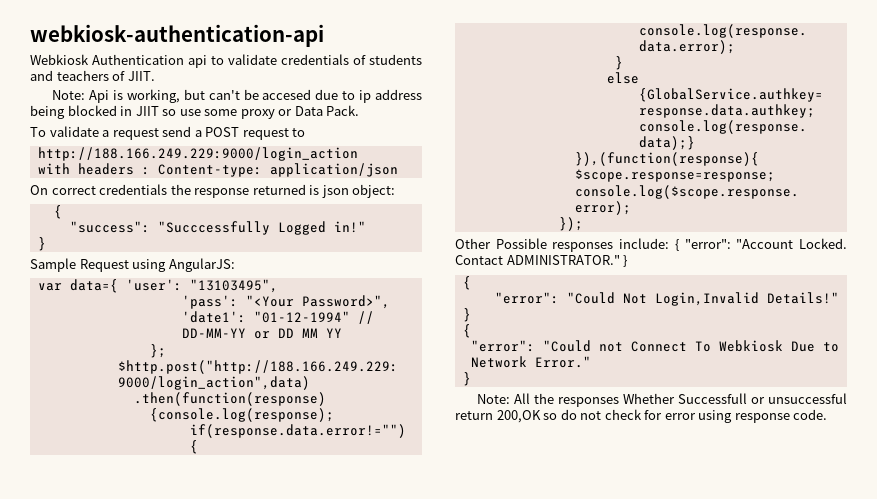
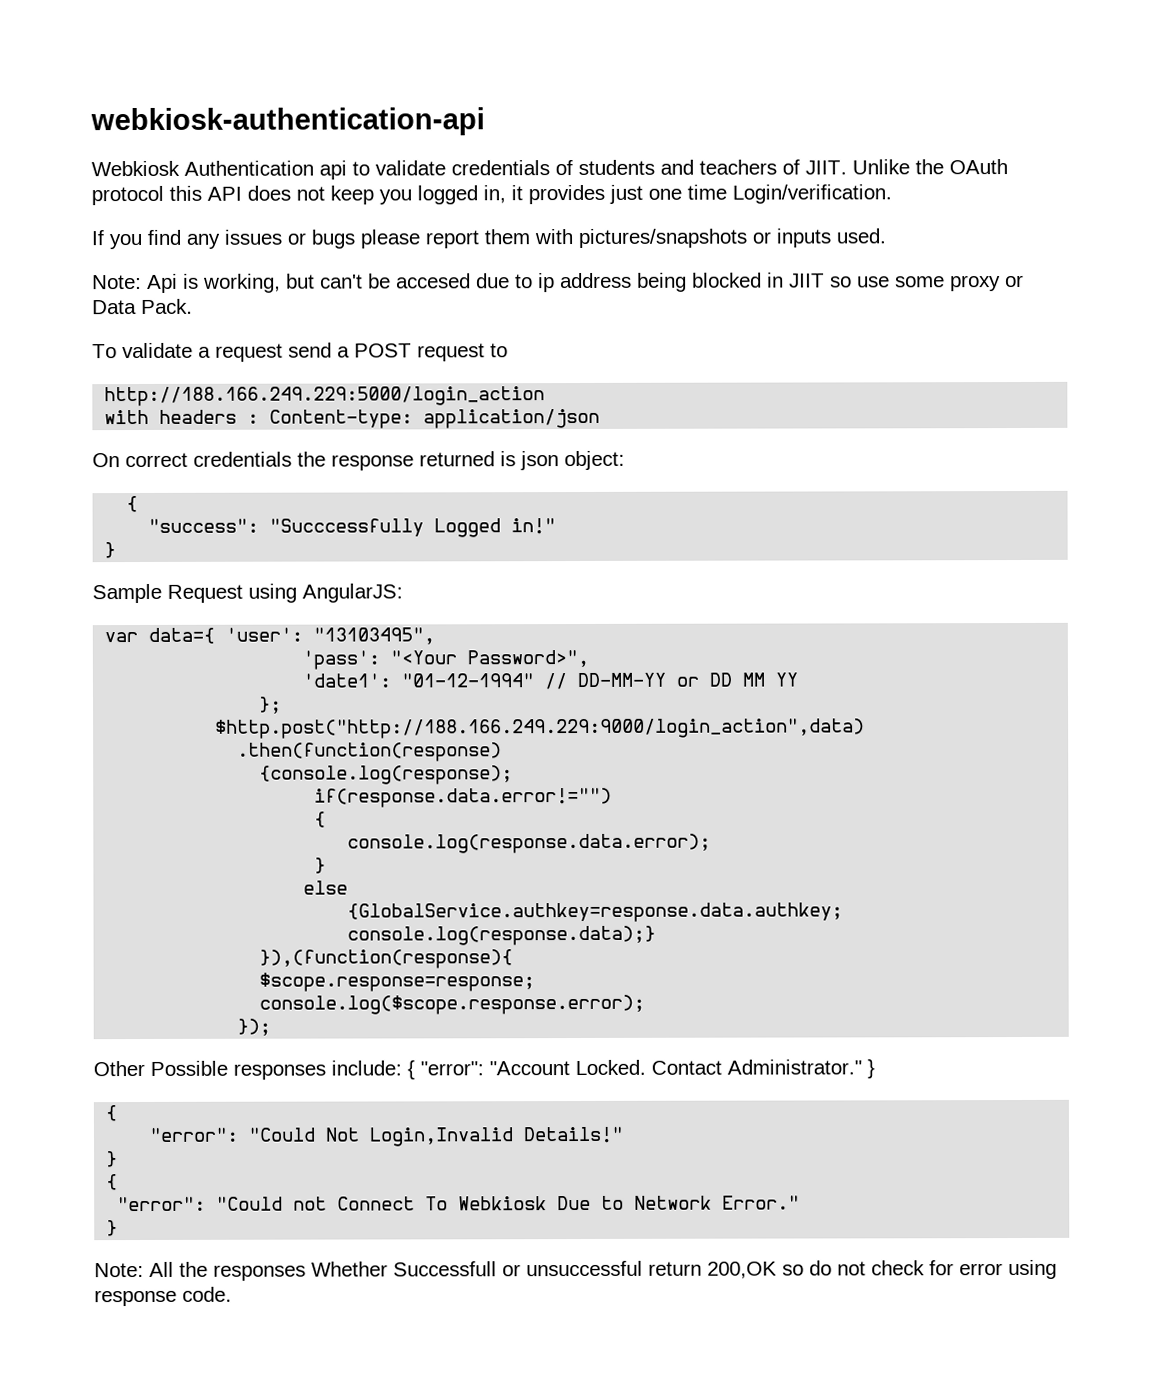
+ Unlike the OAuth protocol this API does not keep you logged in, it provides just one time Login/verification.
+ If you find any issues or bugs please report them with pictures/snapshots or inputs used.
- http://188.166.249.229:9000/login_action
+ http://188.166.249.229:5000/login_action
- Contact ADMINISTRATOR."
+ Contact Administrator."

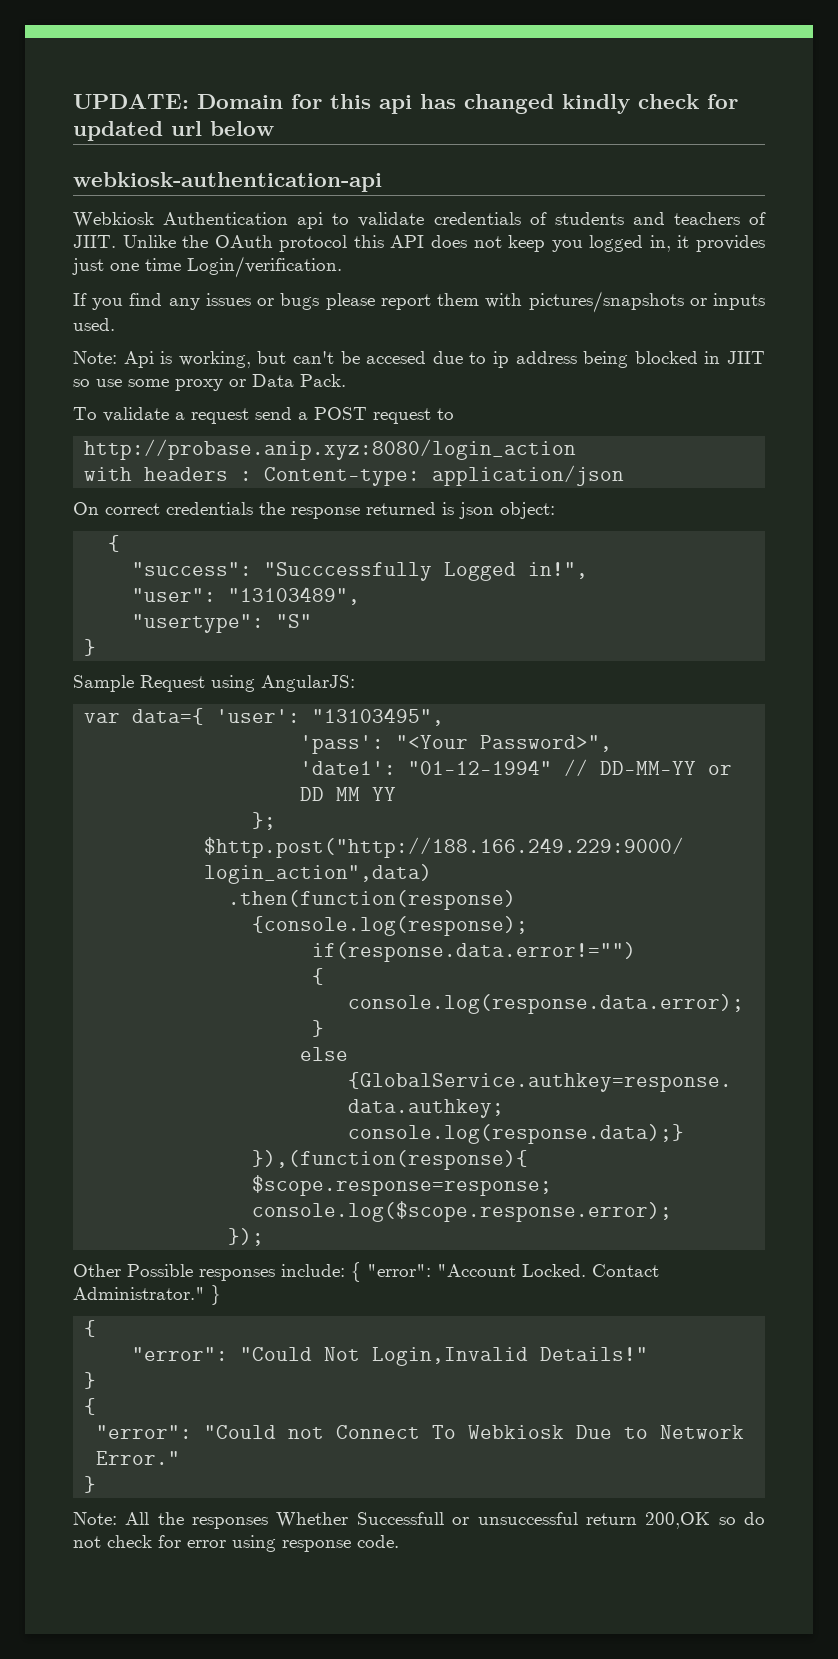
+ UPDATE: Domain for this api has changed kindly check for updated url below
- http://188.166.249.229:5000/login_action
+ http://probase.anip.xyz:8080/login_action
- "success": "Succcessfully Logged in!"
+ "success": "Succcessfully Logged in!",
+ "user": "13103489",
+ "usertype": "S"

